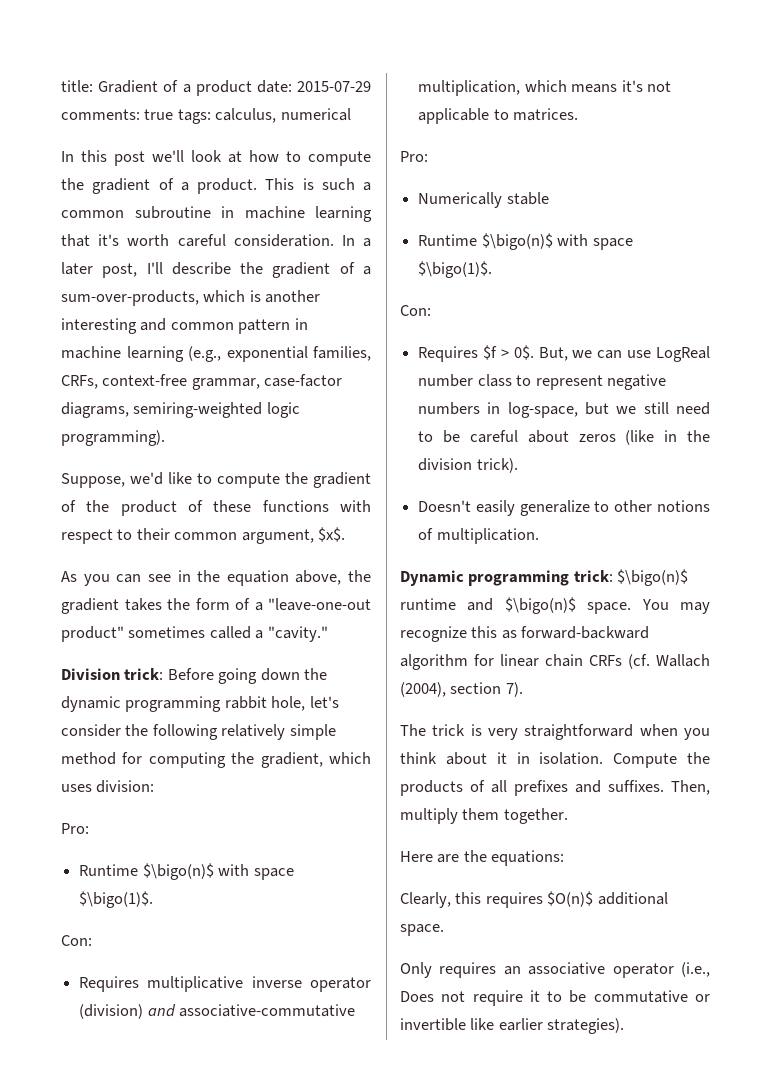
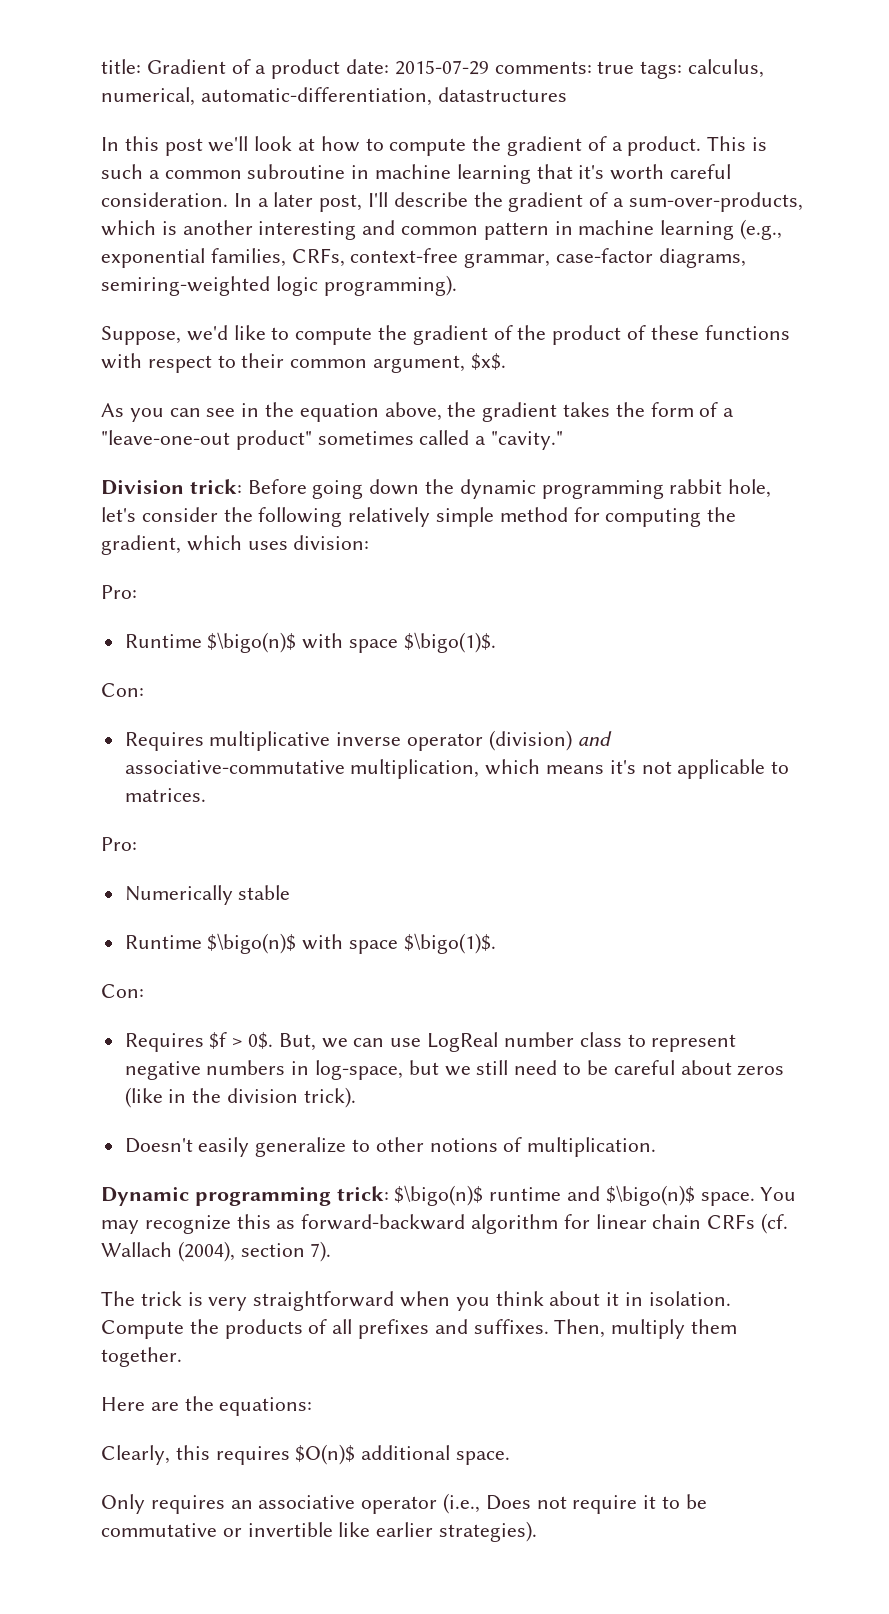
- title: Gradient of a product date: 2015-07-29 comments: true tags: calculus, numerical
+ title: Gradient of a product date: 2015-07-29 comments: true tags: calculus, numerical, automatic-differentiation, datastructures

